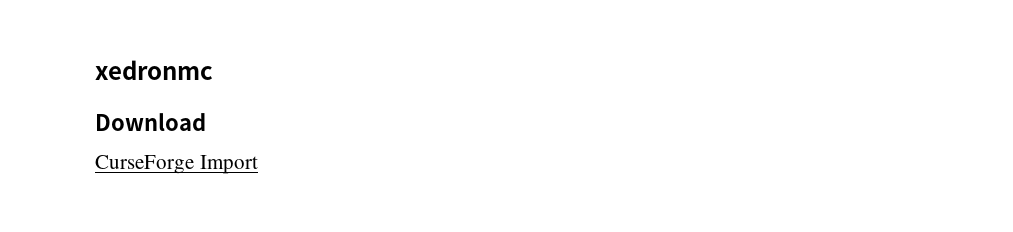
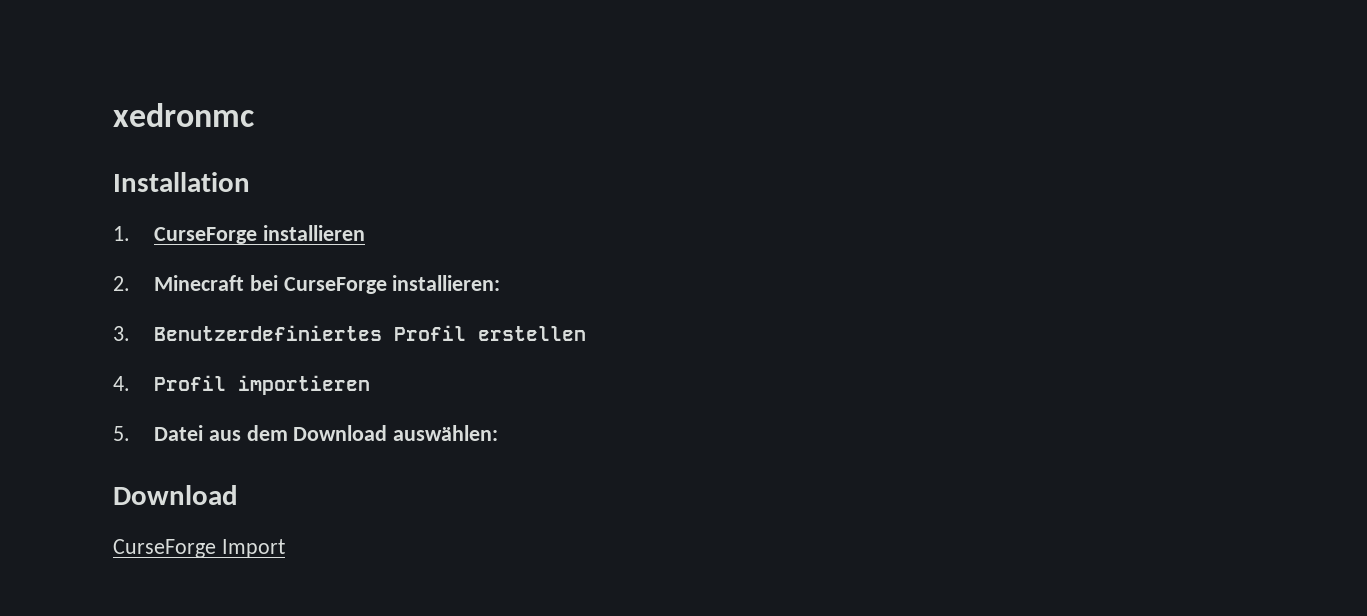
+ Installation
+ 1. CurseForge installieren
+ 2. Minecraft bei CurseForge installieren:
+ 3. Benutzerdefiniertes Profil erstellen
+ 4. Profil importieren
+ 5. Datei aus dem Download auswählen:

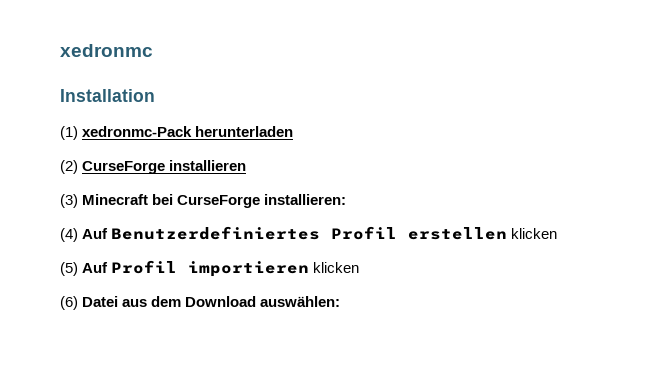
- 1. CurseForge installieren
+ (1) xedronmc-Pack herunterladen
+ (2) CurseForge installieren
- 2. Minecraft bei CurseForge installieren:
+ (3) Minecraft bei CurseForge installieren:
- 3. Benutzerdefiniertes Profil erstellen
- 4. Profil importieren
- 5. Datei aus dem Download auswählen:
- Download
- CurseForge Import
+ (4) Auf Benutzerdefiniertes Profil erstellen klicken
+ (5) Auf Profil importieren klicken
+ (6) Datei aus dem Download auswählen:

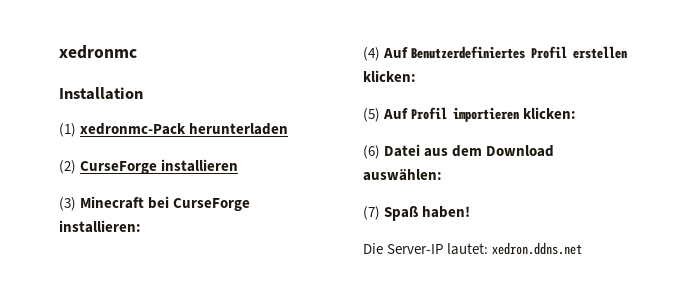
- (4) Auf Benutzerdefiniertes Profil erstellen klicken
+ (4) Auf Benutzerdefiniertes Profil erstellen klicken:
- (5) Auf Profil importieren klicken
+ (5) Auf Profil importieren klicken:
+ (7) Spaß haben!
+ Die Server-IP lautet: xedron.ddns.net

